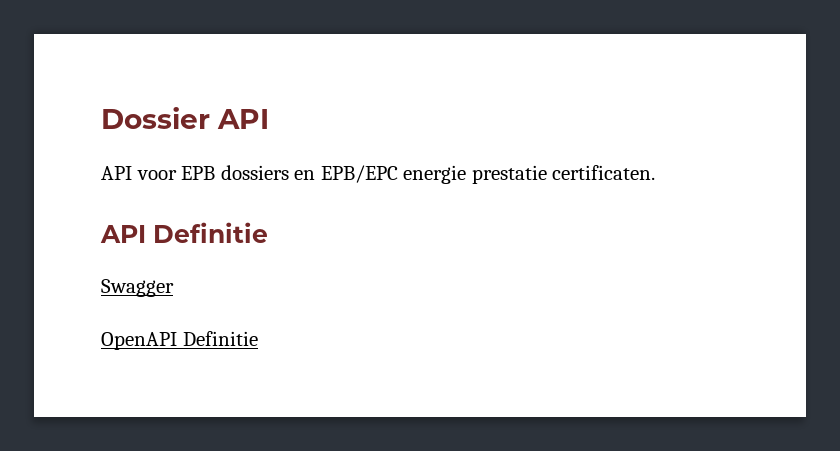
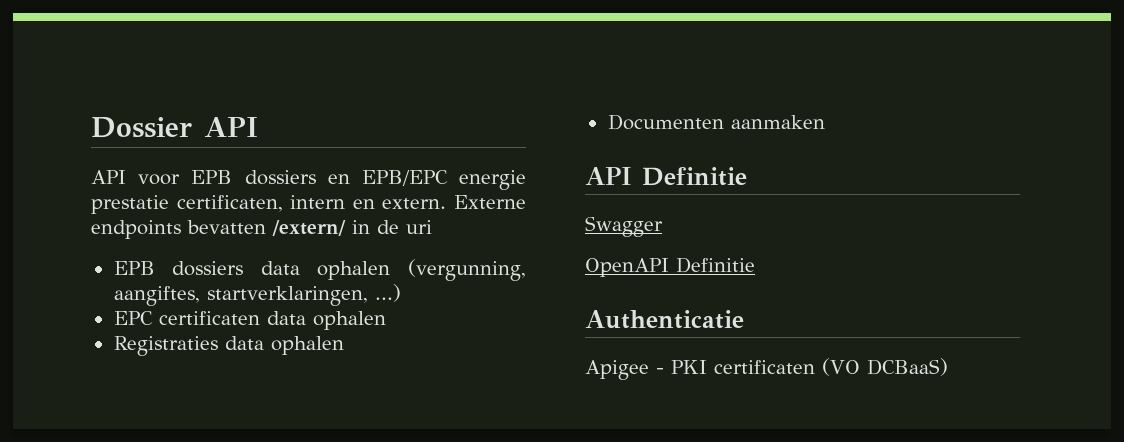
- API voor EPB dossiers en EPB/EPC energie prestatie certificaten.
+ API voor EPB dossiers en EPB/EPC energie prestatie certificaten, intern en extern. Externe endpoints bevatten /extern/ in de uri
+ EPB dossiers data ophalen (vergunning, aangiftes, startverklaringen, ...)
+ EPC certificaten data ophalen
+ Registraties data ophalen
+ Documenten aanmaken
+ Authenticatie
+ Apigee - PKI certificaten (VO DCBaaS)

